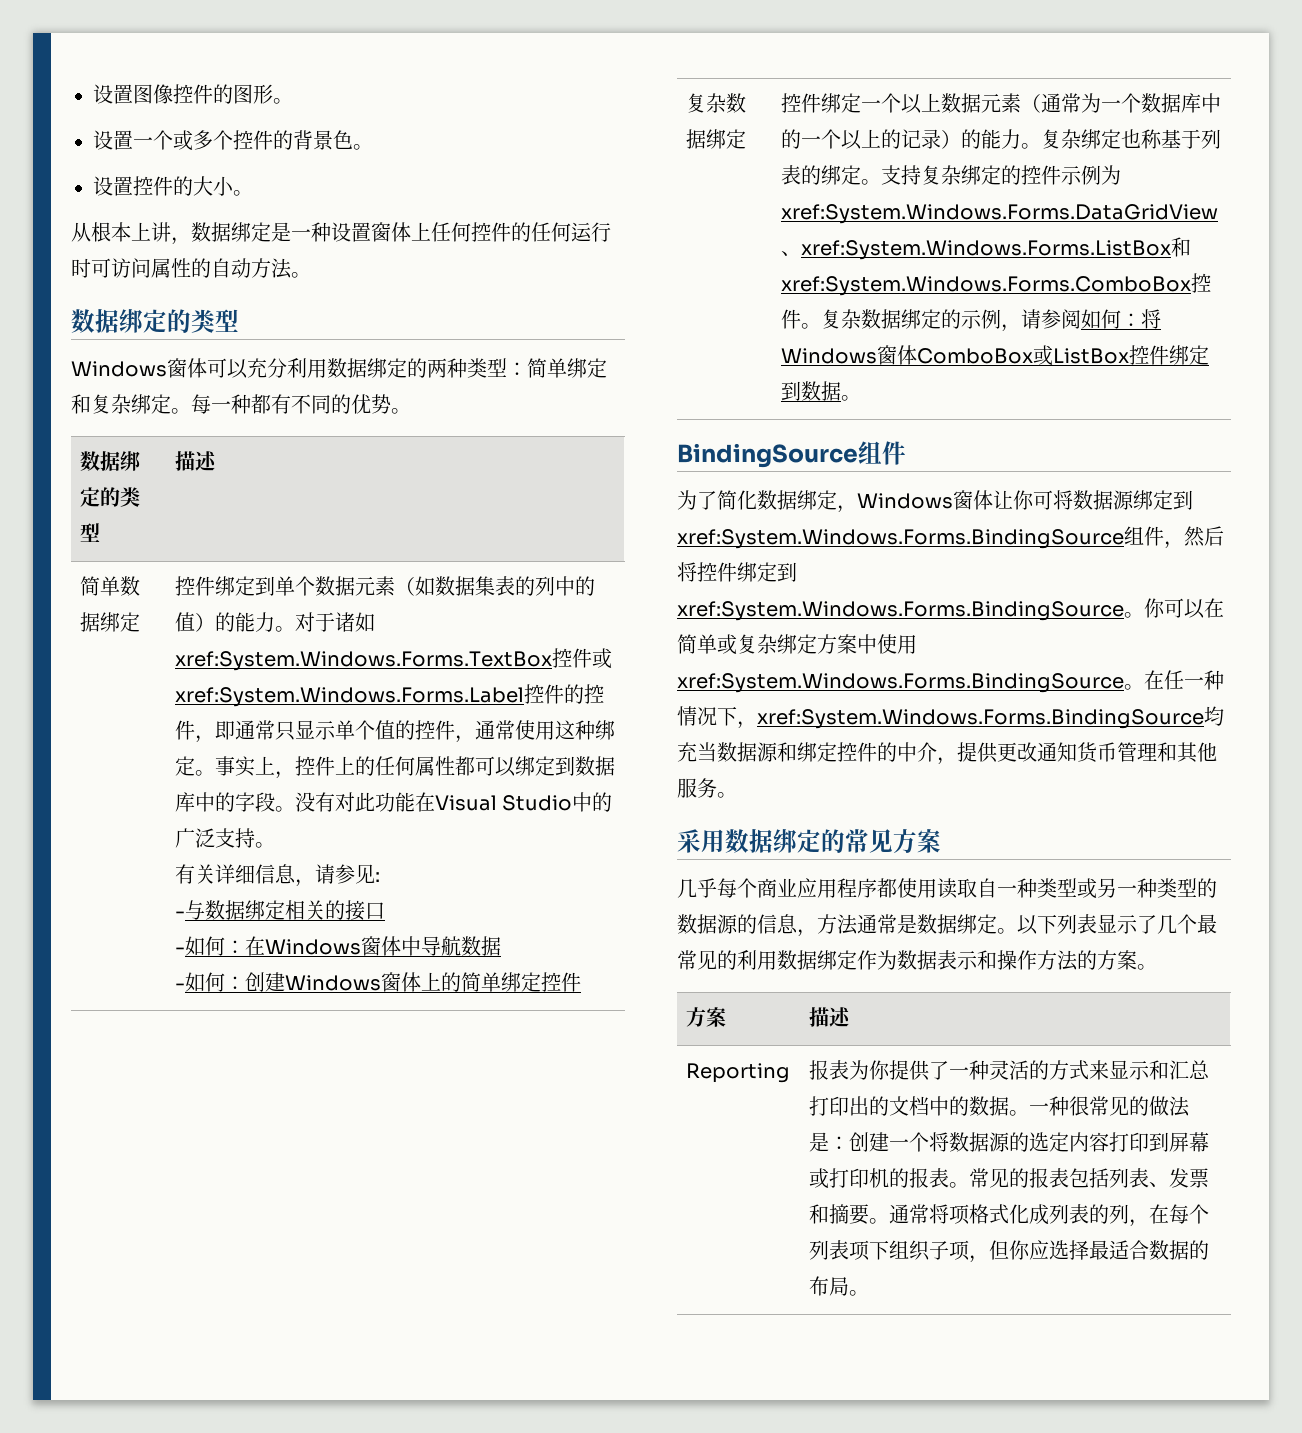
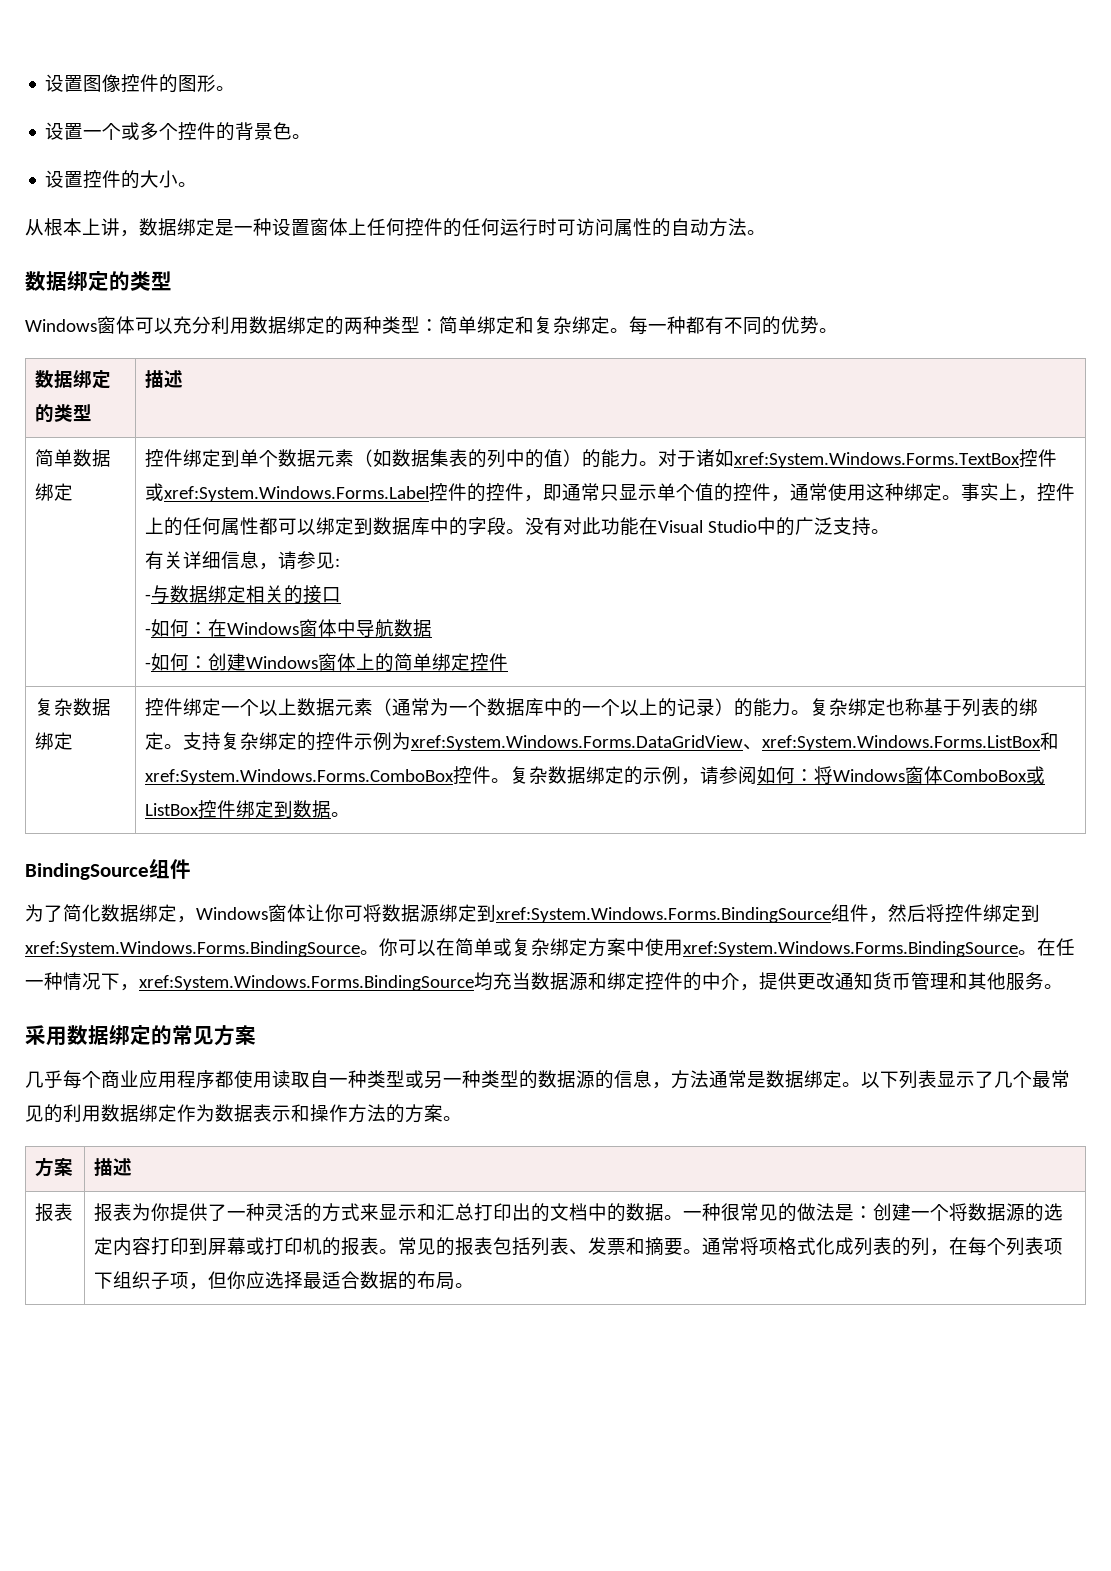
  方案 | 描述
- Reporting
+ 报表

